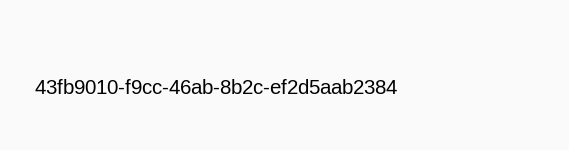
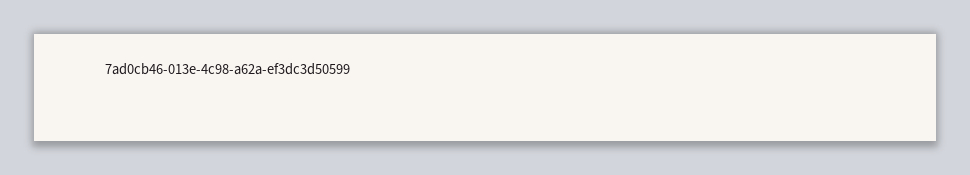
- 43fb9010-f9cc-46ab-8b2c-ef2d5aab2384
+ 7ad0cb46-013e-4c98-a62a-ef3dc3d50599

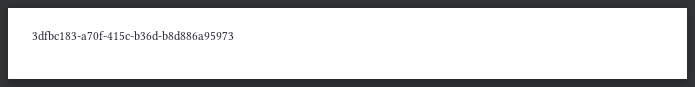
- 7ad0cb46-013e-4c98-a62a-ef3dc3d50599
+ 3dfbc183-a70f-415c-b36d-b8d886a95973

